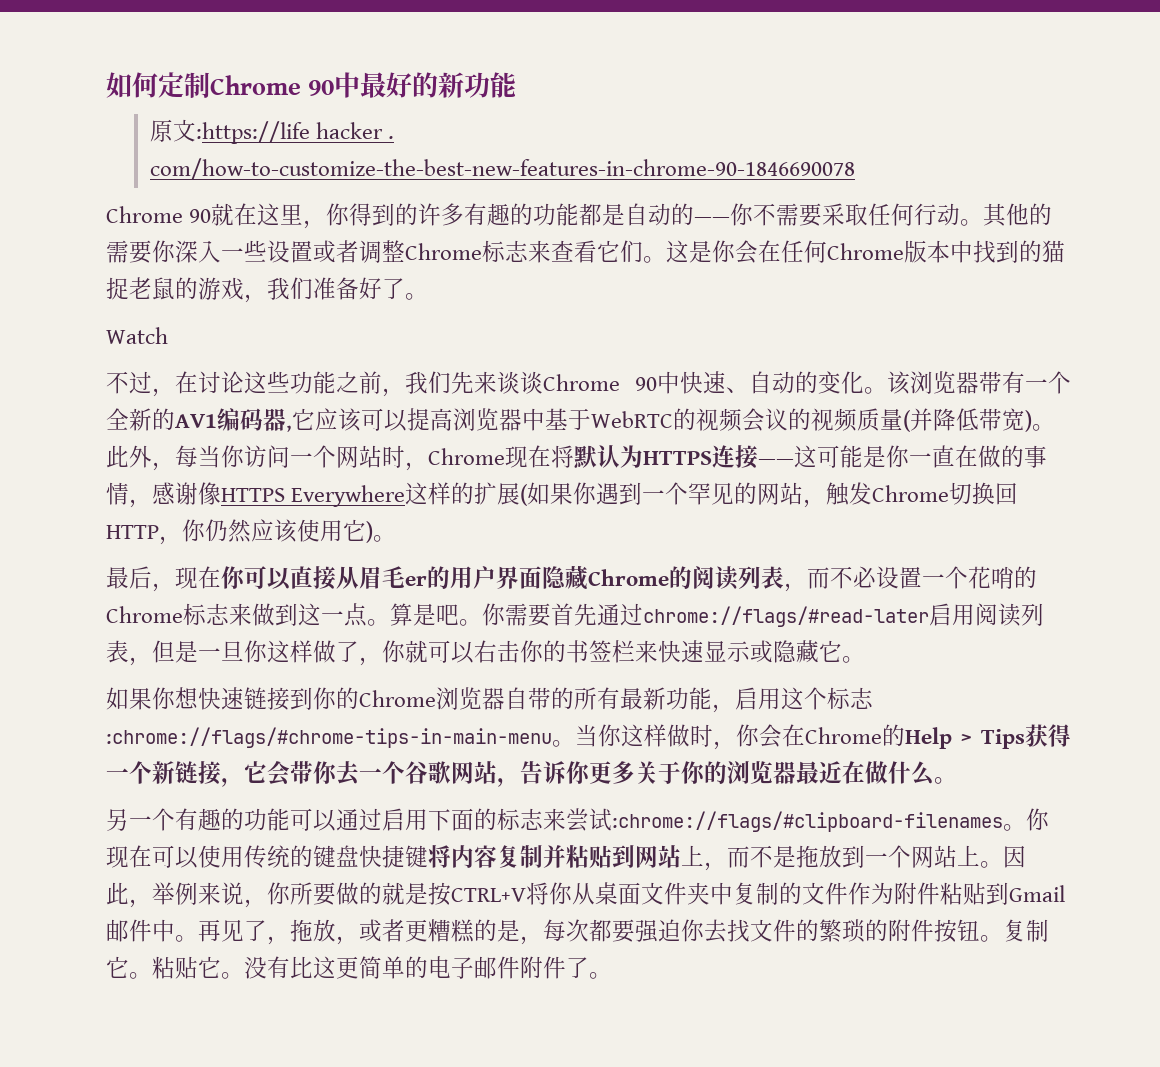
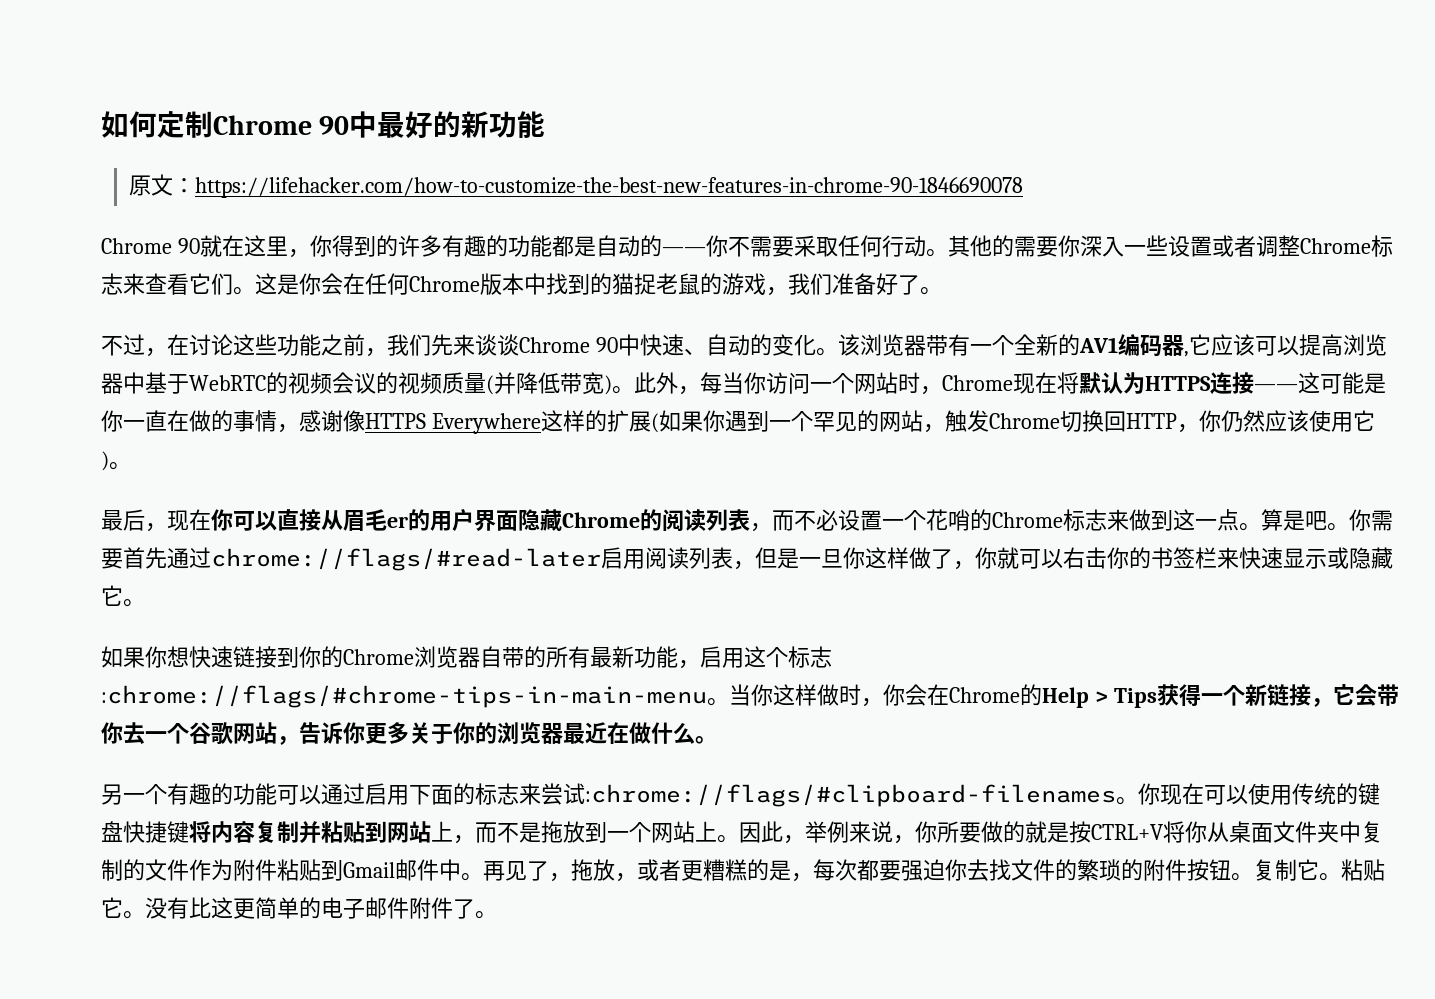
- 原文:https://life hacker . com/how-to-customize-the-best-new-features-in-chrome-90-1846690078
+ 原文：https://lifehacker.com/how-to-customize-the-best-new-features-in-chrome-90-1846690078
- Watch

